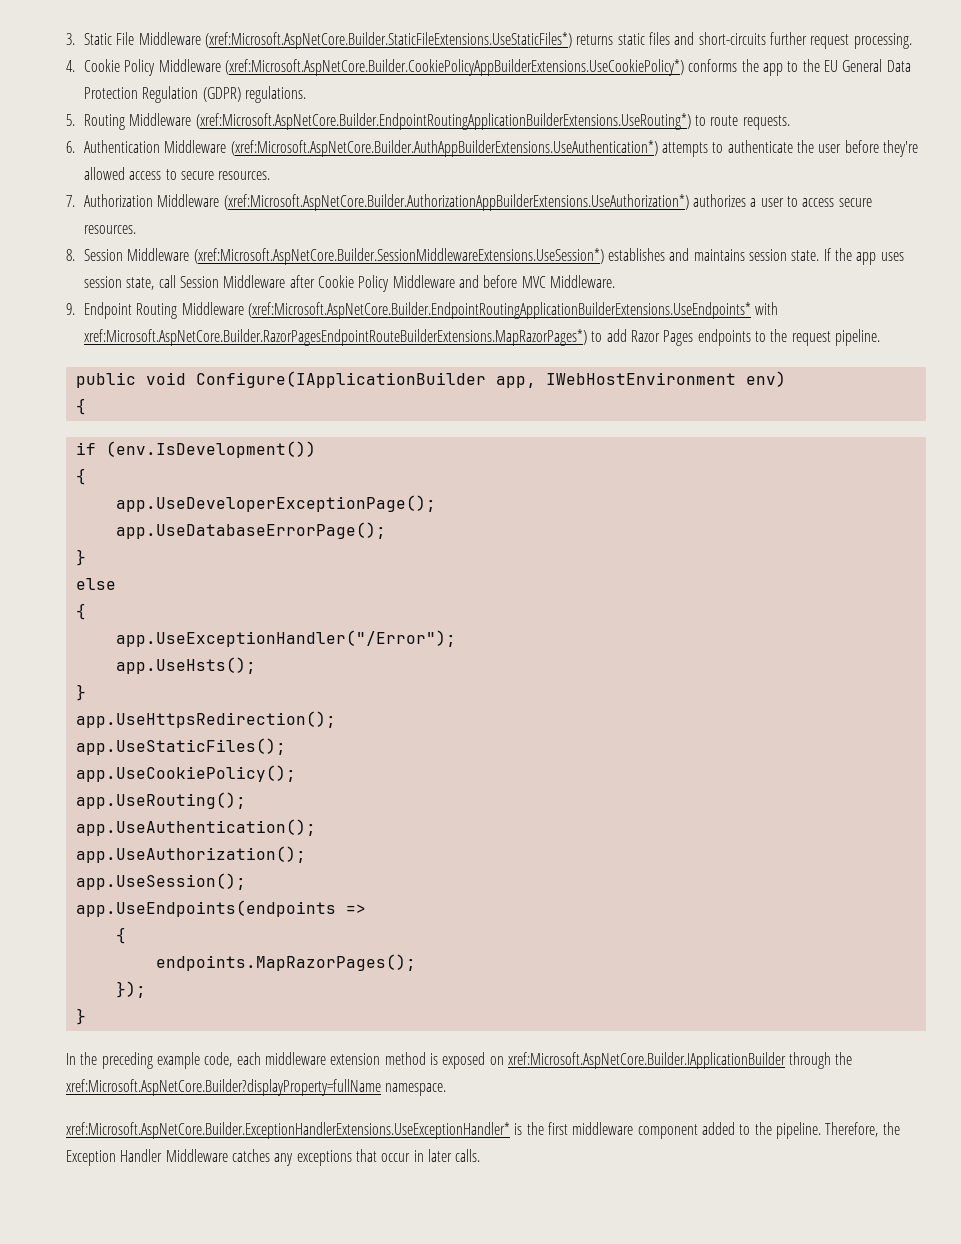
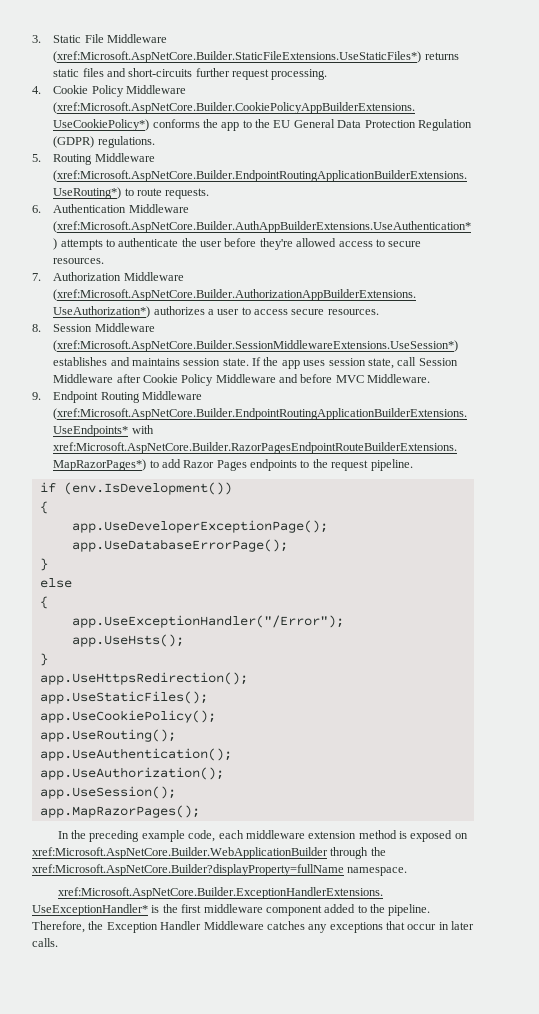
- public void Configure(IApplicationBuilder app, IWebHostEnvironment env)
- {
- app.UseEndpoints(endpoints =>
- {
- endpoints.MapRazorPages();
- });
- }
+ app.MapRazorPages();
- In the preceding example code, each middleware extension method is exposed on xref:Microsoft.AspNetCore.Builder.IApplicationBuilder through the xref:Microsoft.AspNetCore.Builder?displayProperty=fullName namespace.
+ In the preceding example code, each middleware extension method is exposed on xref:Microsoft.AspNetCore.Builder.WebApplicationBuilder through the xref:Microsoft.AspNetCore.Builder?displayProperty=fullName namespace.

